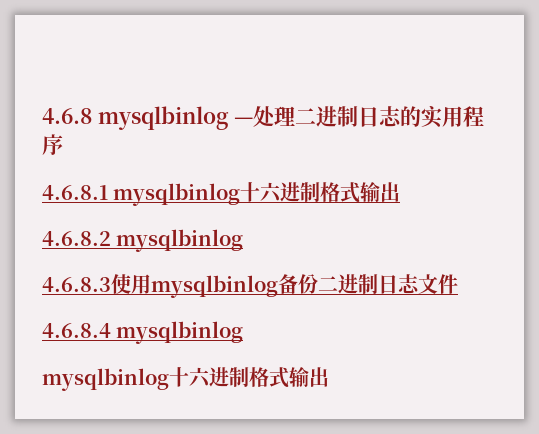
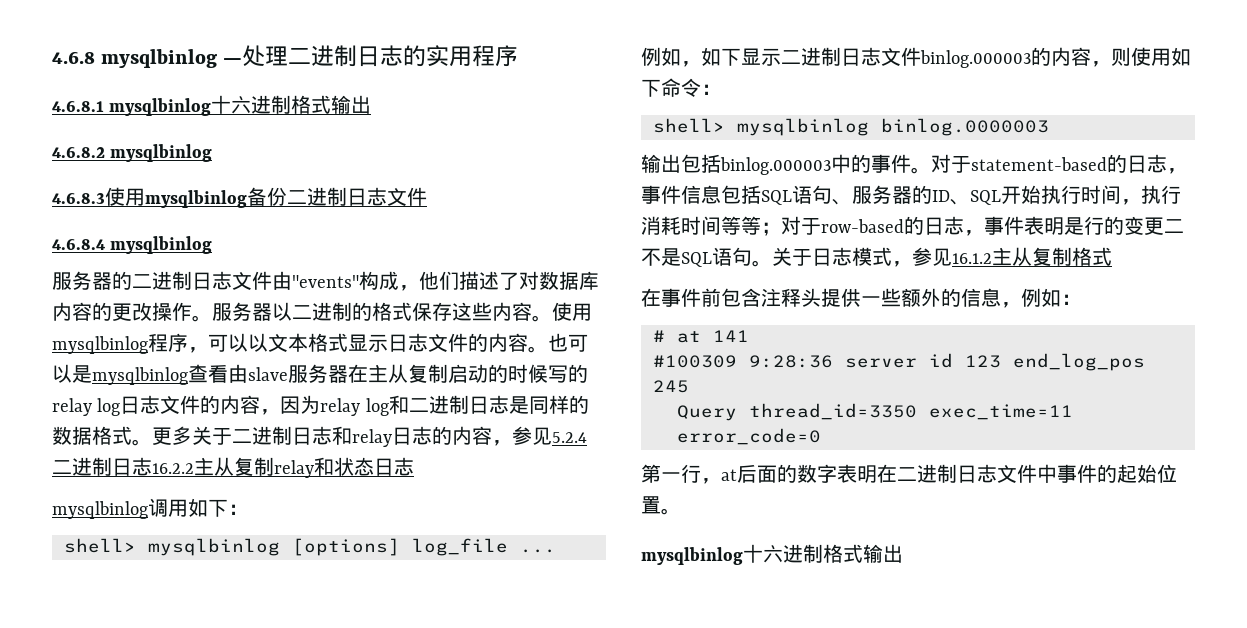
+ 服务器的二进制日志文件由"events"构成，他们描述了对数据库内容的更改操作。服务器以二进制的格式保存这些内容。使用mysqlbinlog程序，可以以文本格式显示日志文件的内容。也可以是mysqlbinlog查看由slave服务器在主从复制启动的时候写的relay log日志文件的内容，因为relay log和二进制日志是同样的数据格式。更多关于二进制日志和relay日志的内容，参见5.2.4二进制日志16.2.2主从复制relay和状态日志
+ mysqlbinlog调用如下：
+ shell> mysqlbinlog [options] log_file ...
+ 例如，如下显示二进制日志文件binlog.000003的内容，则使用如下命令：
+ shell> mysqlbinlog binlog.0000003
+ 输出包括binlog.000003中的事件。对于statement-based的日志，事件信息包括SQL语句、服务器的ID、SQL开始执行时间，执行消耗时间等等；对于row-based的日志，事件表明是行的变更二不是SQL语句。关于日志模式，参见16.1.2主从复制格式
+ 在事件前包含注释头提供一些额外的信息，例如：
+ # at 141
+ #100309 9:28:36 server id 123 end_log_pos 245
+ Query thread_id=3350 exec_time=11 error_code=0
+ 第一行，at后面的数字表明在二进制日志文件中事件的起始位置。

